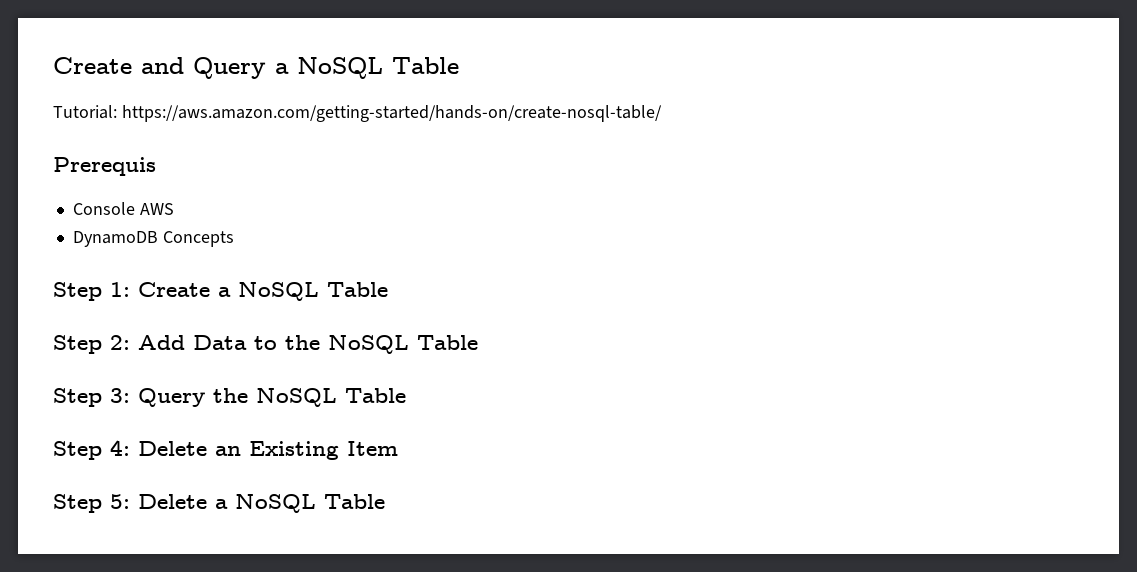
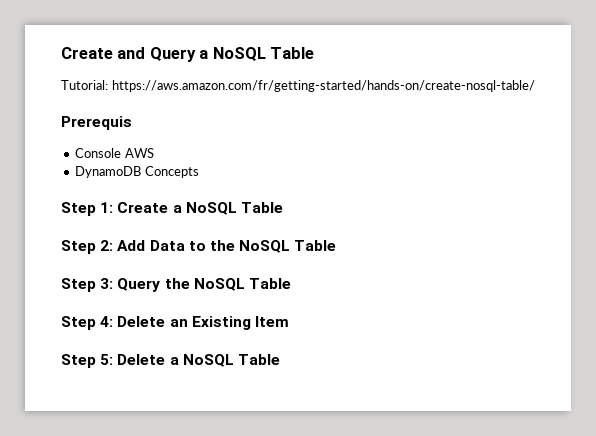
- Tutorial: https://aws.amazon.com/getting-started/hands-on/create-nosql-table/
+ Tutorial: https://aws.amazon.com/fr/getting-started/hands-on/create-nosql-table/

